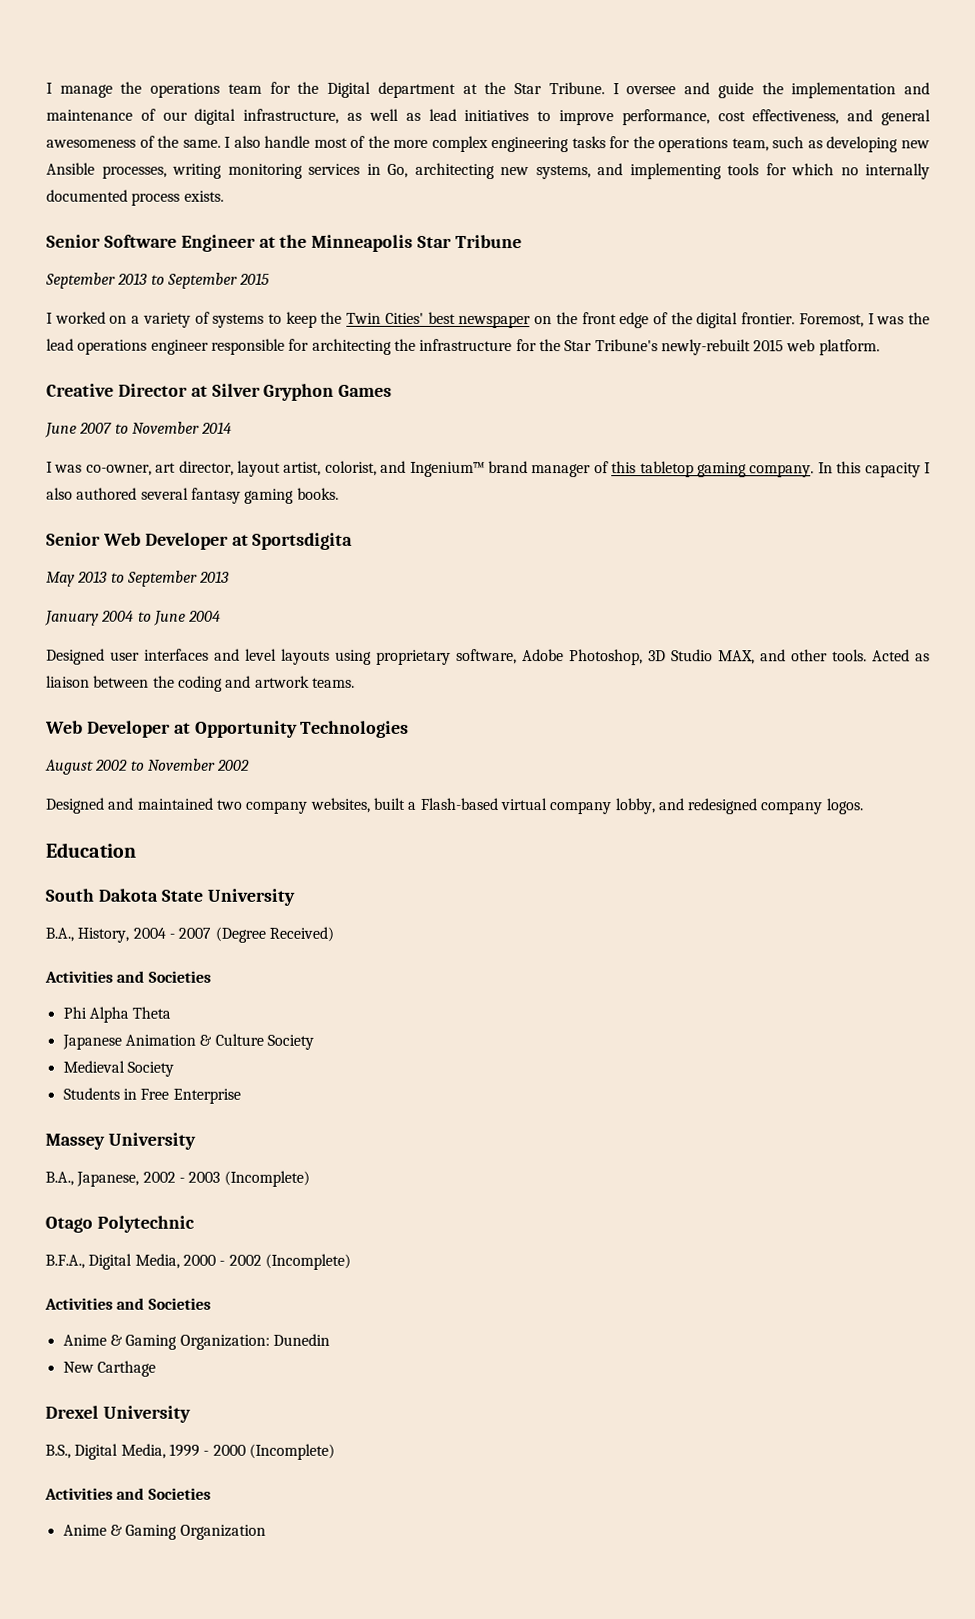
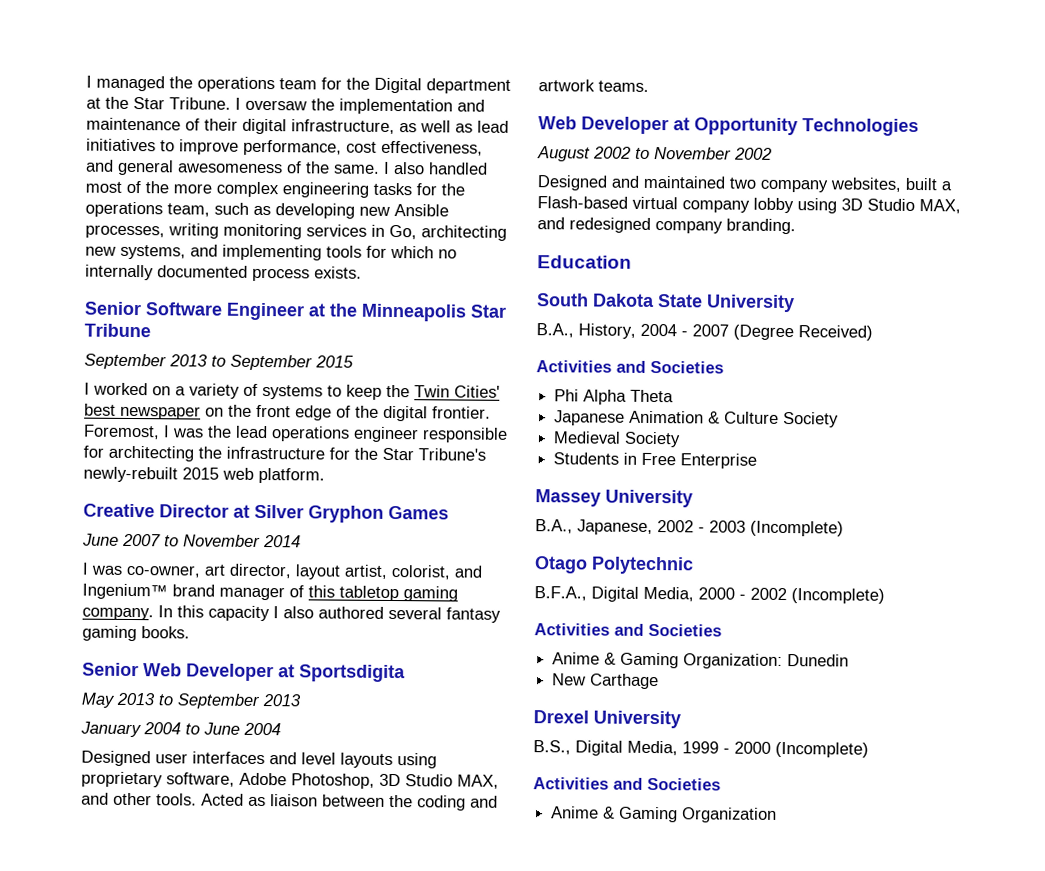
- I manage the operations team for the Digital department at the Star Tribune.
+ I managed the operations team for the Digital department at the Star Tribune.
- I oversee and guide the implementation and maintenance of our digital infrastructure, as well as lead initiatives to improve performance, cost effectiveness, and general awesomeness of the same.
+ I oversaw the implementation and maintenance of their digital infrastructure, as well as lead initiatives to improve performance, cost effectiveness, and general awesomeness of the same.
- I also handle most of the more complex engineering tasks for the operations team, such as developing new Ansible processes, writing monitoring services in Go, architecting new systems, and implementing tools for which no internally documented process exists.
+ I also handled most of the more complex engineering tasks for the operations team, such as developing new Ansible processes, writing monitoring services in Go, architecting new systems, and implementing tools for which no internally documented process exists.
- Designed and maintained two company websites, built a Flash-based virtual company lobby, and redesigned company logos.
+ Designed and maintained two company websites, built a Flash-based virtual company lobby using 3D Studio MAX, and redesigned company branding.

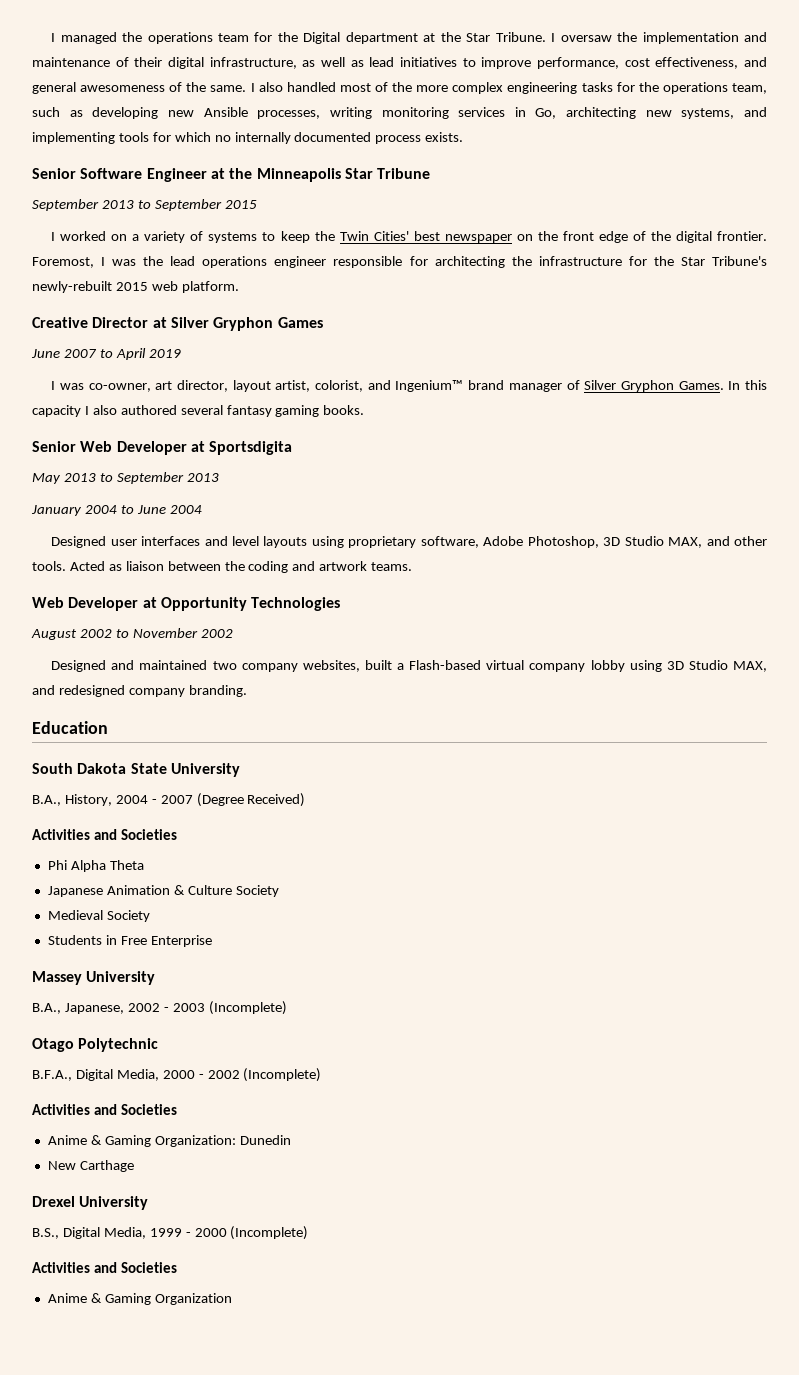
- June 2007 to November 2014
+ June 2007 to April 2019
- I was co-owner, art director, layout artist, colorist, and Ingenium™ brand manager of this tabletop gaming company.
+ I was co-owner, art director, layout artist, colorist, and Ingenium™ brand manager of Silver Gryphon Games.

